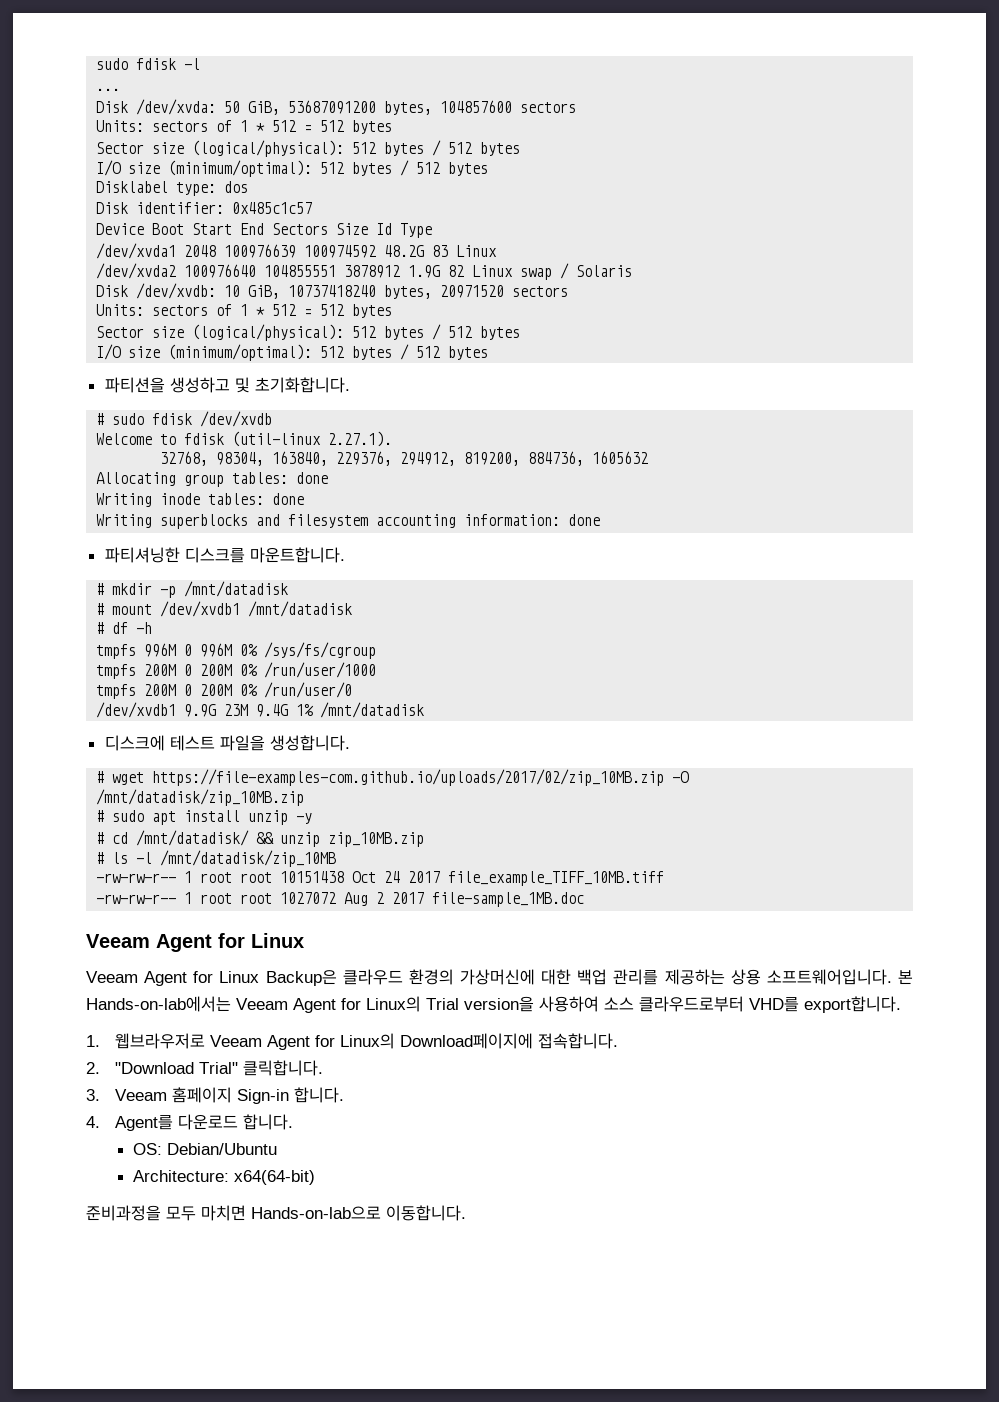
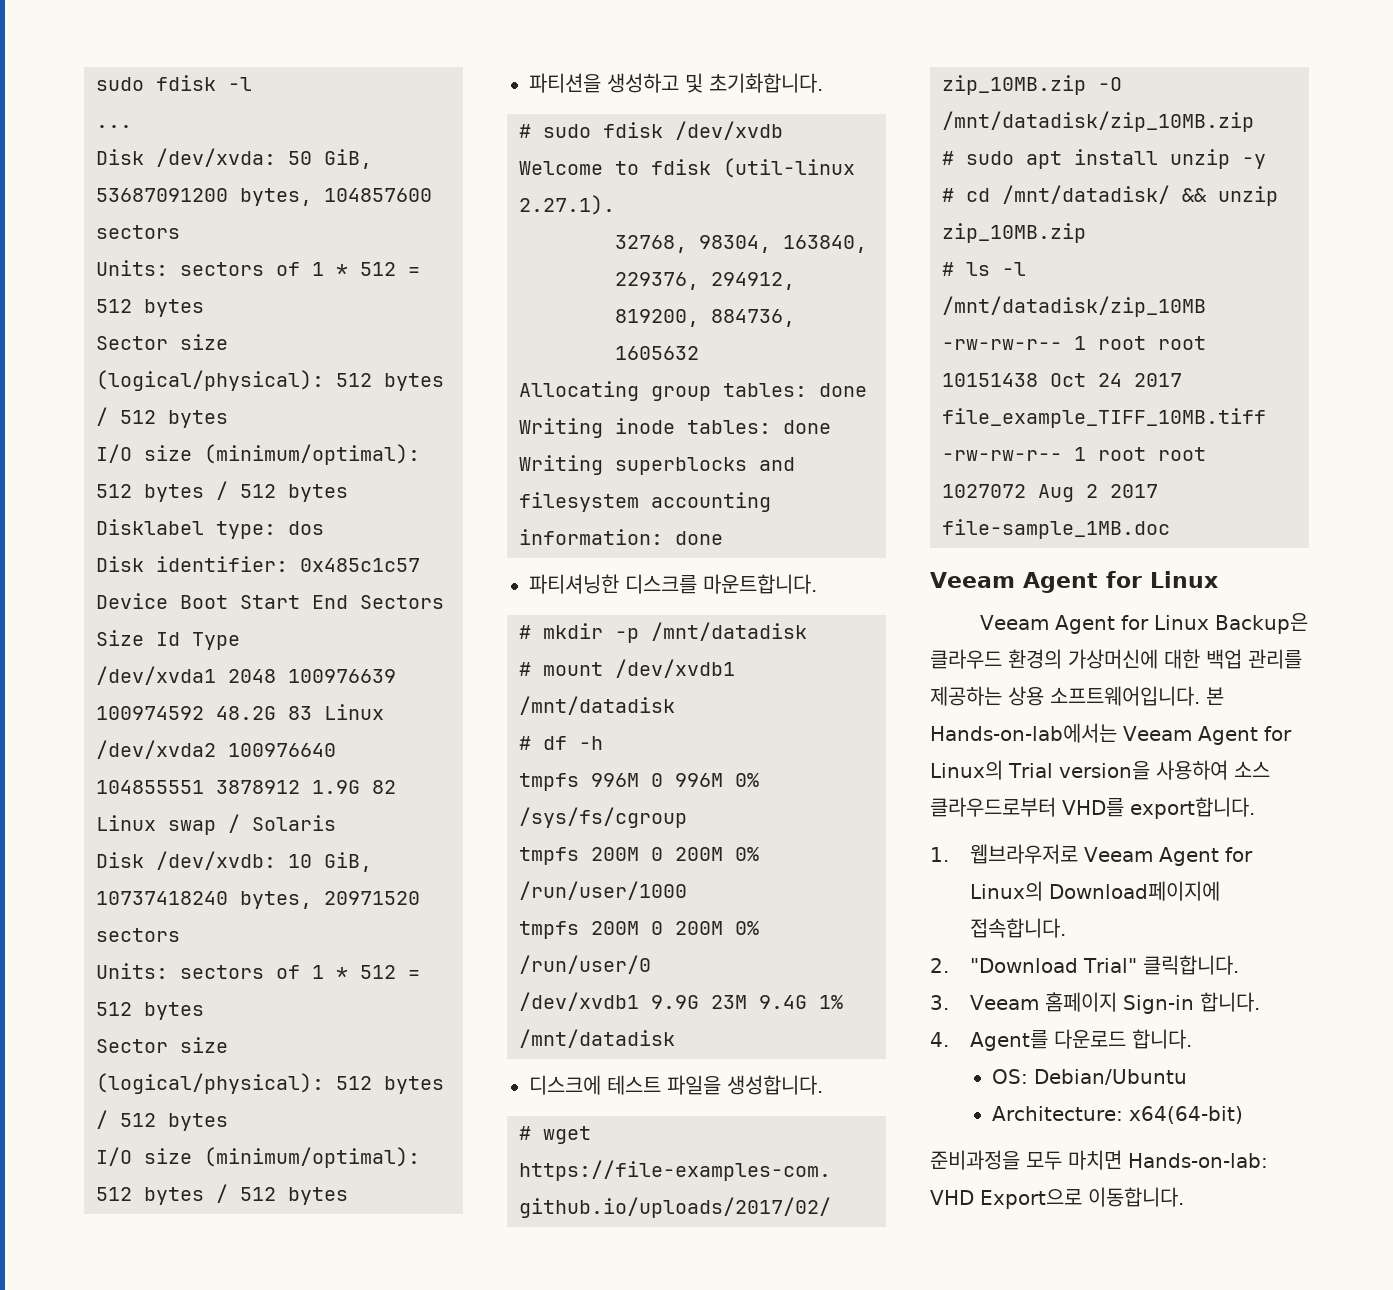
- 준비과정을 모두 마치면 Hands-on-lab으로 이동합니다.
+ 준비과정을 모두 마치면 Hands-on-lab: VHD Export으로 이동합니다.

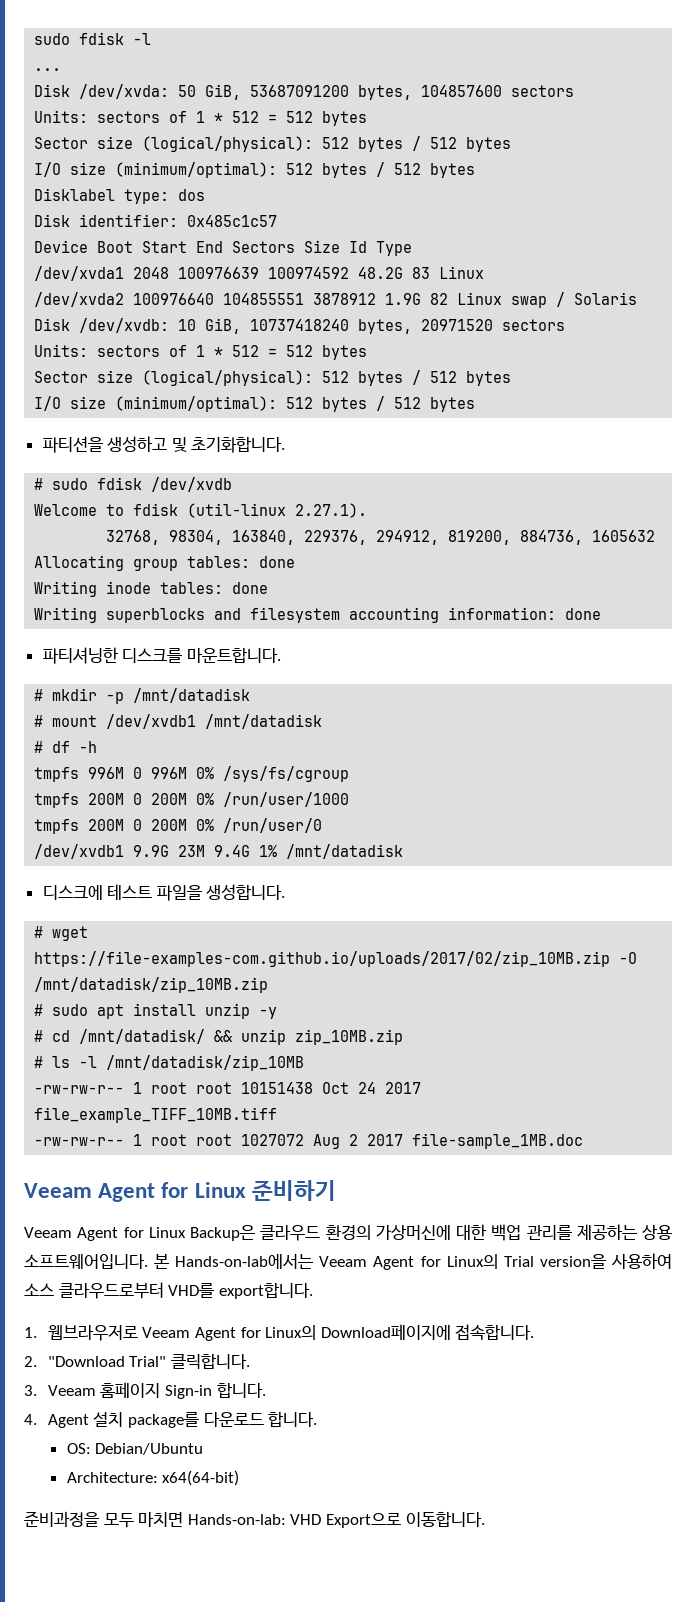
  -rw-rw-r-- 1 root root 1027072 Aug 2 2017 file-sample_1MB.doc
- Veeam Agent for Linux
+ Veeam Agent for Linux 준비하기
- 4. Agent를 다운로드 합니다.
+ 4. Agent 설치 package를 다운로드 합니다.

